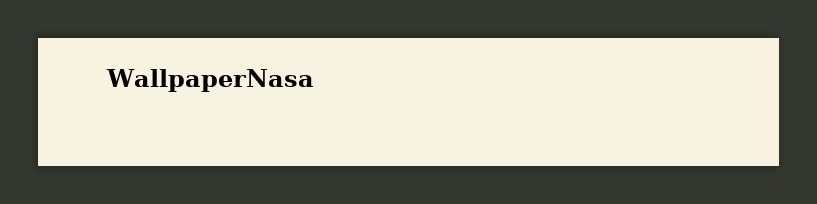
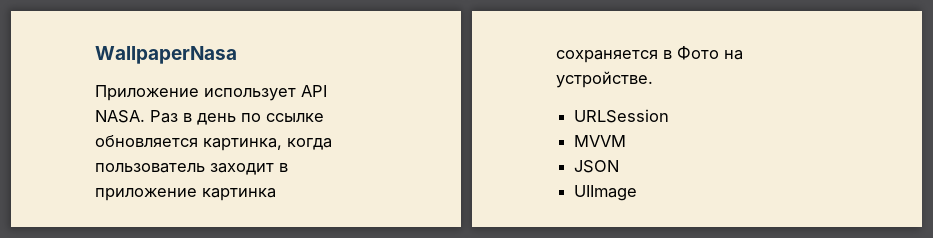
+ Приложение использует API NASA. Раз в день по ссылке обновляется картинка, когда пользователь заходит в приложение картинка сохраняется в Фото на устройстве.
+ URLSession
+ MVVM
+ JSON
+ UIImage

